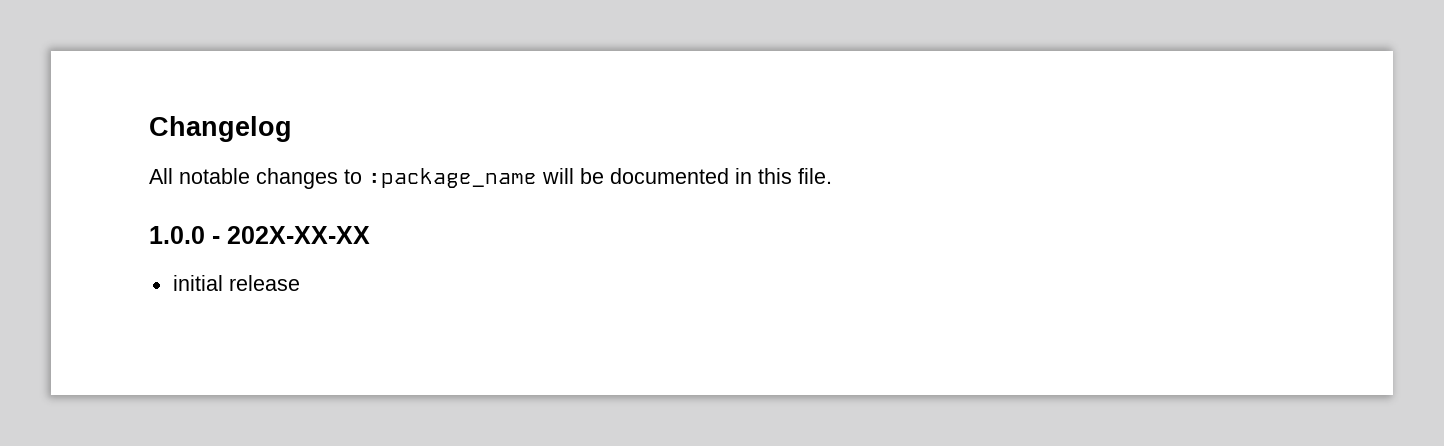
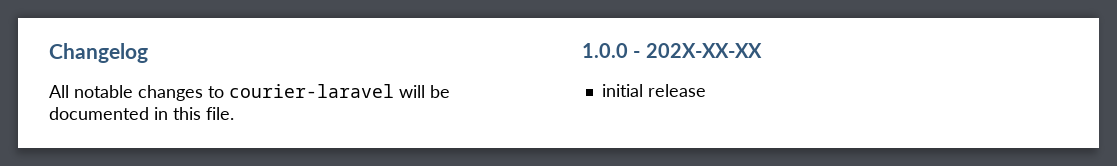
- All notable changes to :package_name will be documented in this file.
+ All notable changes to courier-laravel will be documented in this file.

